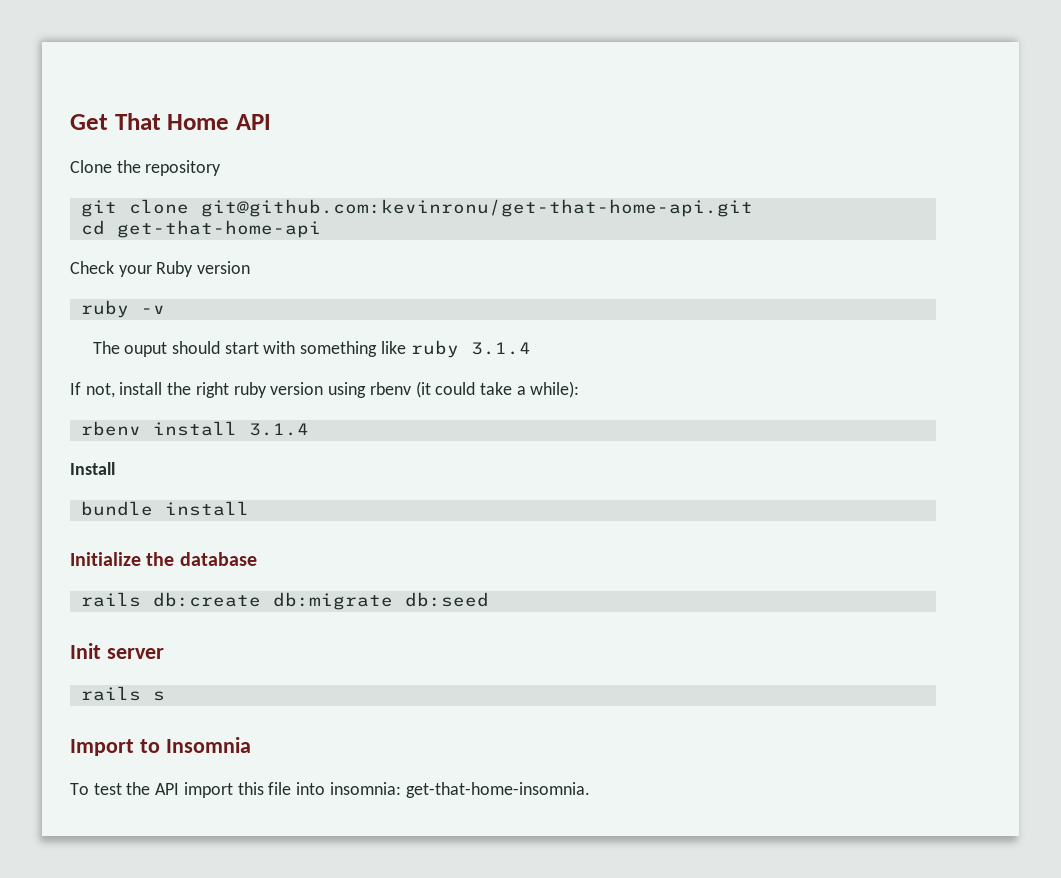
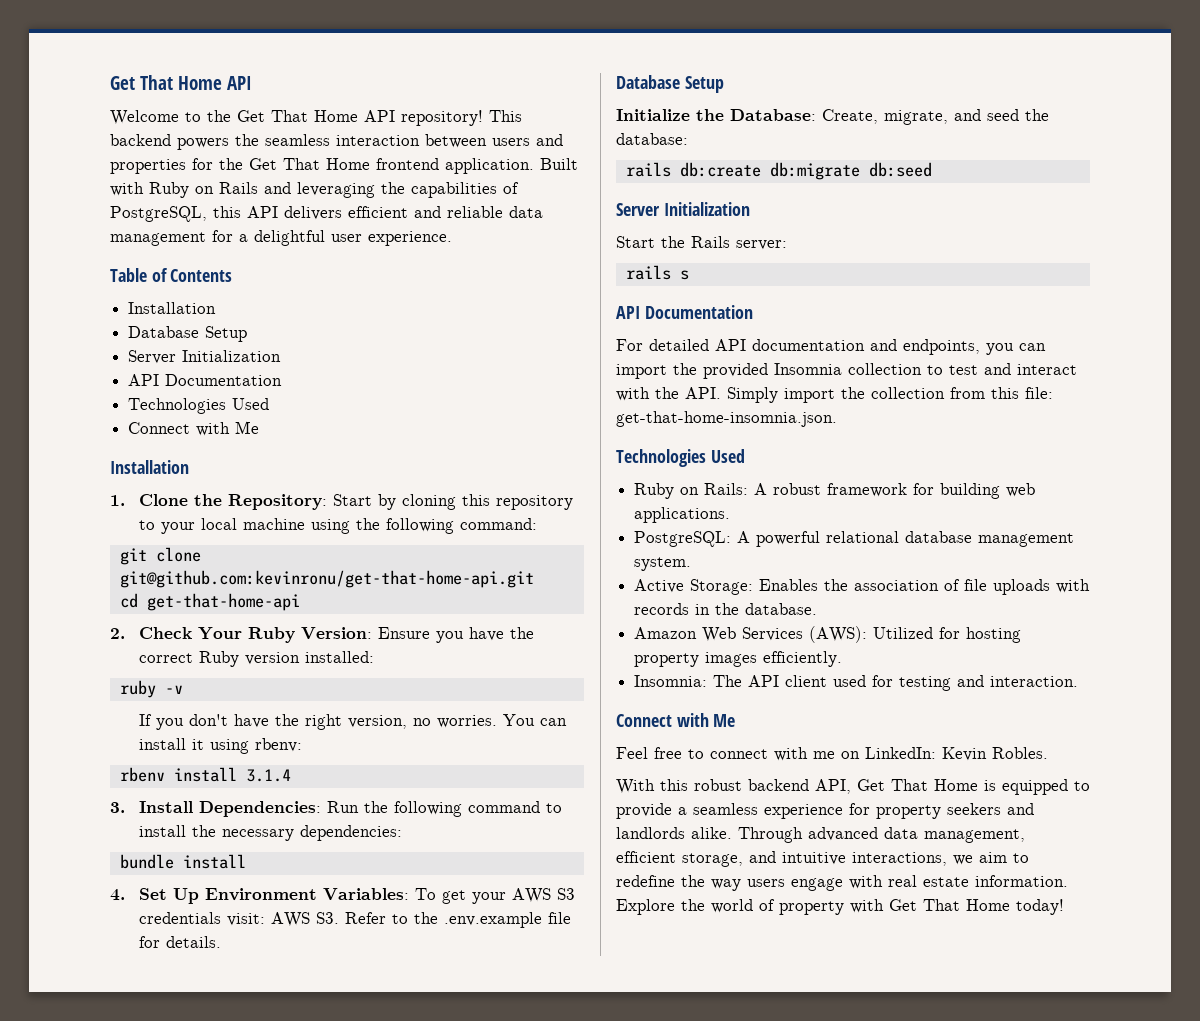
- Clone the repository
+ Welcome to the Get That Home API repository! This backend powers the seamless interaction between users and properties for the Get That Home frontend application. Built with Ruby on Rails and leveraging the capabilities of PostgreSQL, this API delivers efficient and reliable data management for a delightful user experience.
+ Table of Contents
+ Installation
+ Database Setup
+ Server Initialization
+ API Documentation
+ Technologies Used
+ Connect with Me
+ Installation
+ 1. Clone the Repository: Start by cloning this repository to your local machine using the following command:
- Check your Ruby version
+ 2. Check Your Ruby Version: Ensure you have the correct Ruby version installed:
- The ouput should start with something like ruby 3.1.4
- If not, install the right ruby version using rbenv (it could take a while):
+ If you don't have the right version, no worries. You can install it using rbenv:
- Install
+ 3. Install Dependencies: Run the following command to install the necessary dependencies:
  bundle install
- Initialize the database
+ 4. Set Up Environment Variables: To get your AWS S3 credentials visit: AWS S3. Refer to the .env.example file for details.
+ Database Setup
+ Initialize the Database: Create, migrate, and seed the database:
  rails db:create db:migrate db:seed
- Init server
+ Server Initialization
+ Start the Rails server:
  rails s
- Import to Insomnia
- To test the API import this file into insomnia: get-that-home-insomnia.
+ API Documentation
+ For detailed API documentation and endpoints, you can import the provided Insomnia collection to test and interact with the API. Simply import the collection from this file: get-that-home-insomnia.json.
+ Technologies Used
+ Ruby on Rails: A robust framework for building web applications.
+ PostgreSQL: A powerful relational database management system.
+ Active Storage: Enables the association of file uploads with records in the database.
+ Amazon Web Services (AWS): Utilized for hosting property images efficiently.
+ Insomnia: The API client used for testing and interaction.
+ Connect with Me
+ Feel free to connect with me on LinkedIn: Kevin Robles.
+ With this robust backend API, Get That Home is equipped to provide a seamless experience for property seekers and landlords alike. Through advanced data management, efficient storage, and intuitive interactions, we aim to redefine the way users engage with real estate information. Explore the world of property with Get That Home today!

